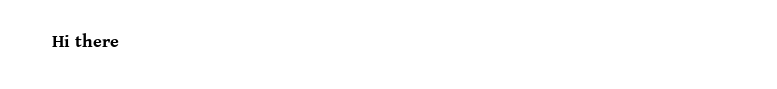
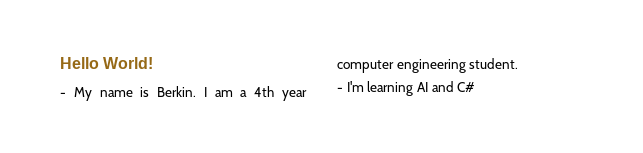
- Hi there
+ Hello World!
+ - My name is Berkin. I am a 4th year computer engineering student.
+ - I'm learning AI and C#

